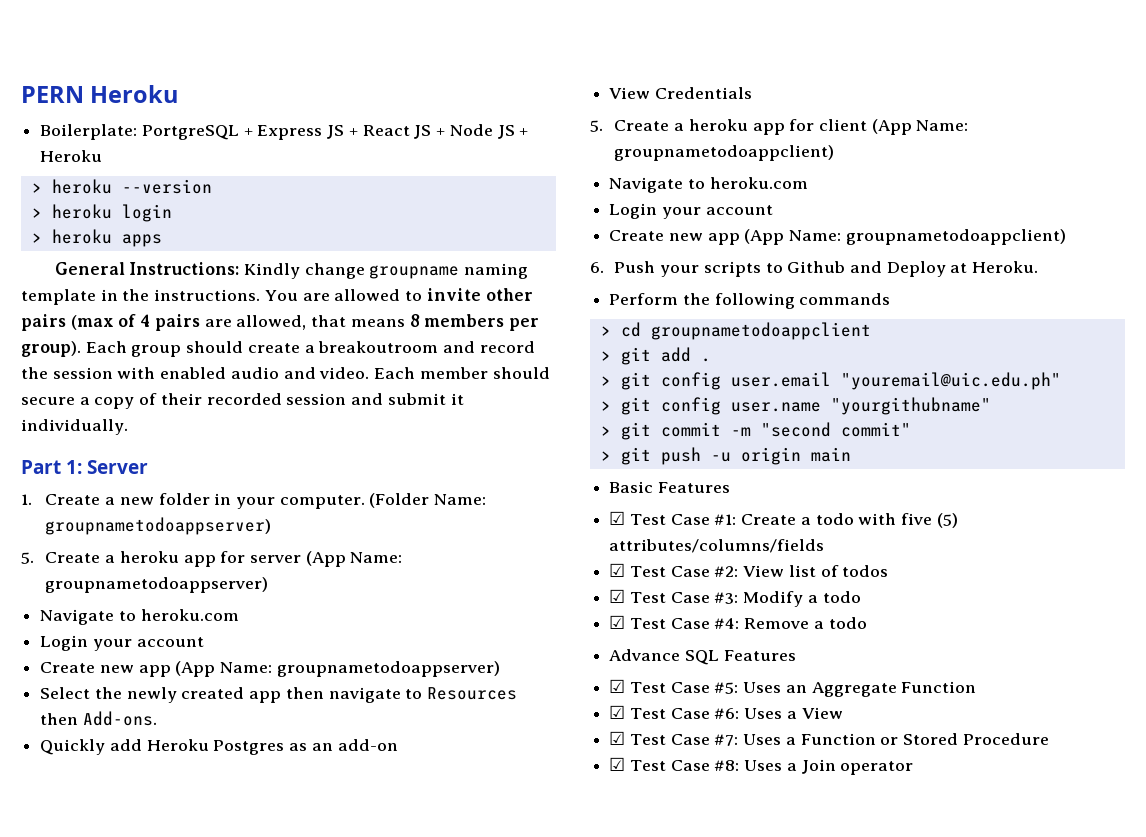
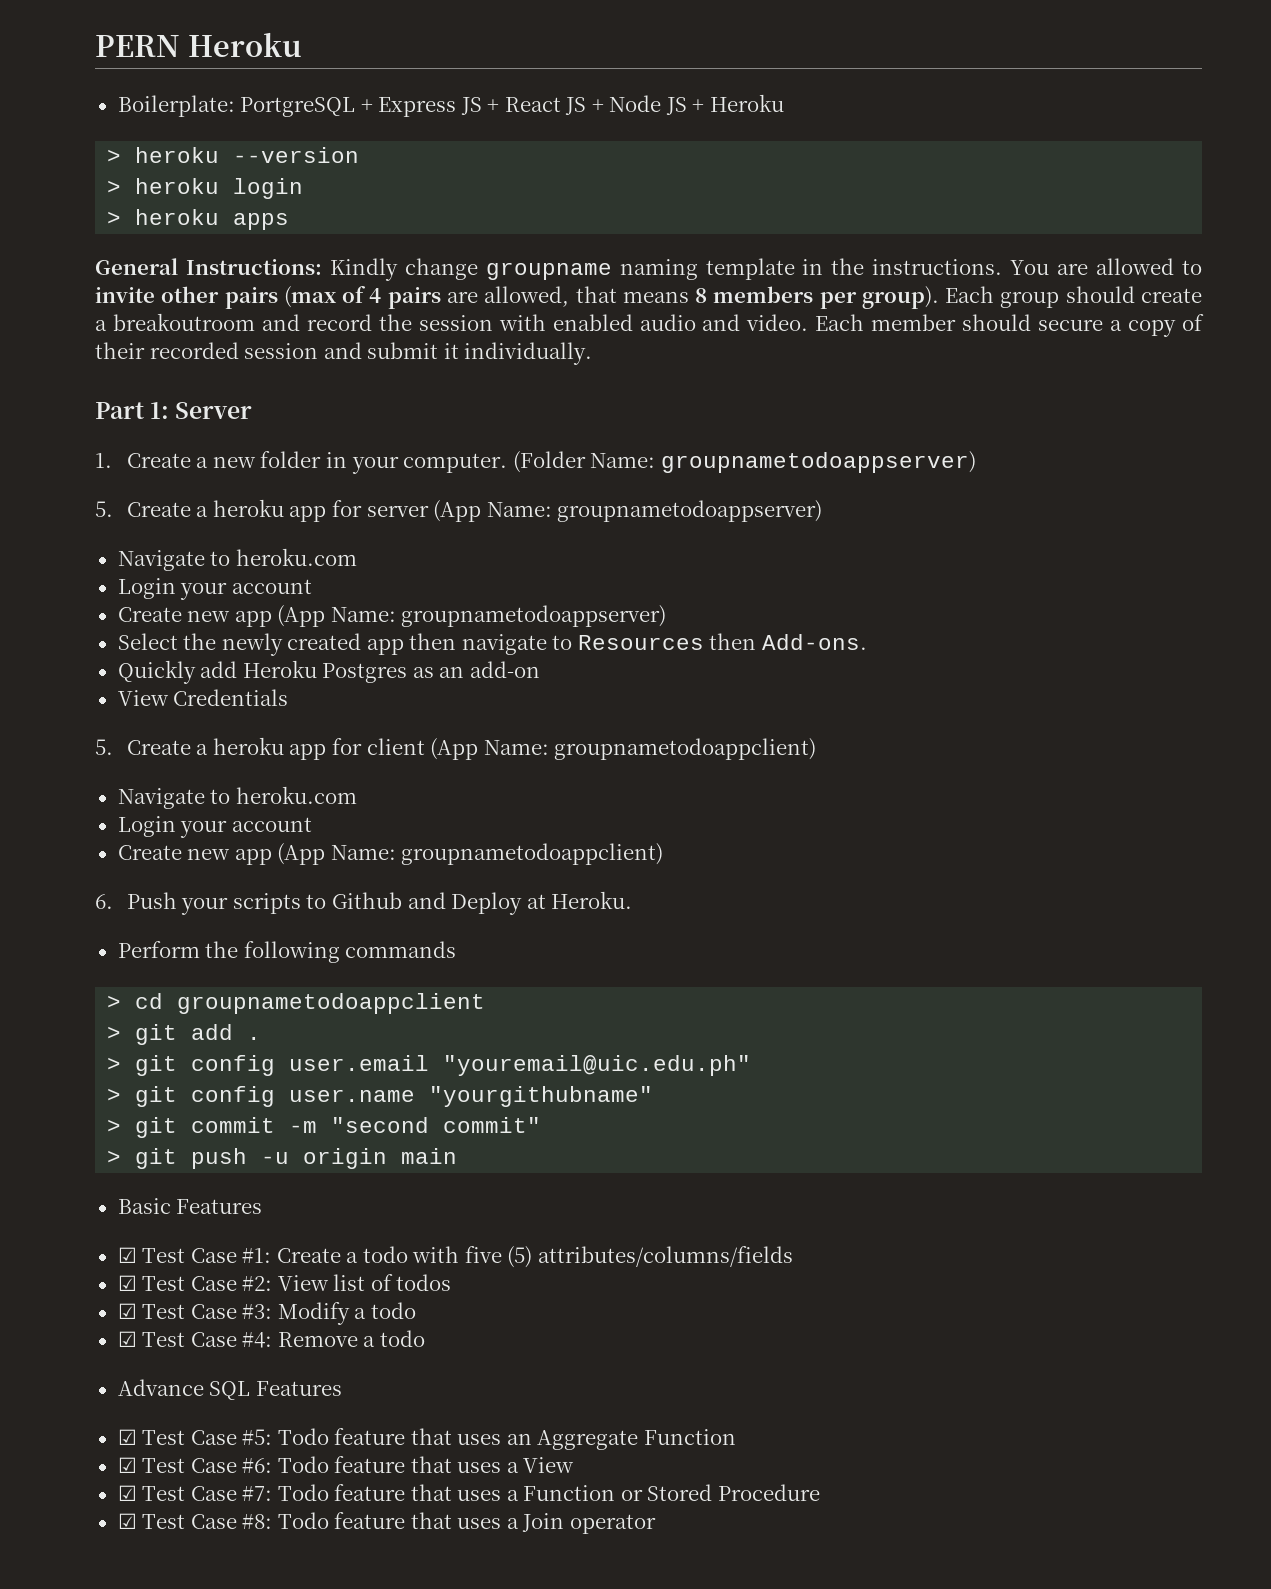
- ☑ Test Case #5: Uses an Aggregate Function
+ ☑ Test Case #5: Todo feature that uses an Aggregate Function
- ☑ Test Case #6: Uses a View
+ ☑ Test Case #6: Todo feature that uses a View
- ☑ Test Case #7: Uses a Function or Stored Procedure
+ ☑ Test Case #7: Todo feature that uses a Function or Stored Procedure
- ☑ Test Case #8: Uses a Join operator
+ ☑ Test Case #8: Todo feature that uses a Join operator

